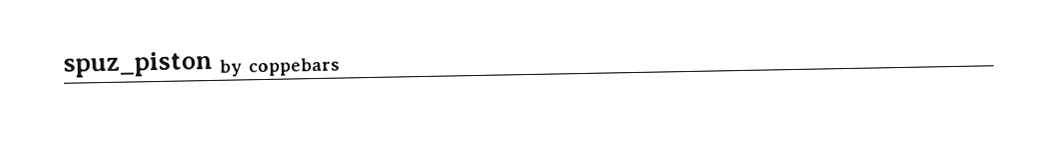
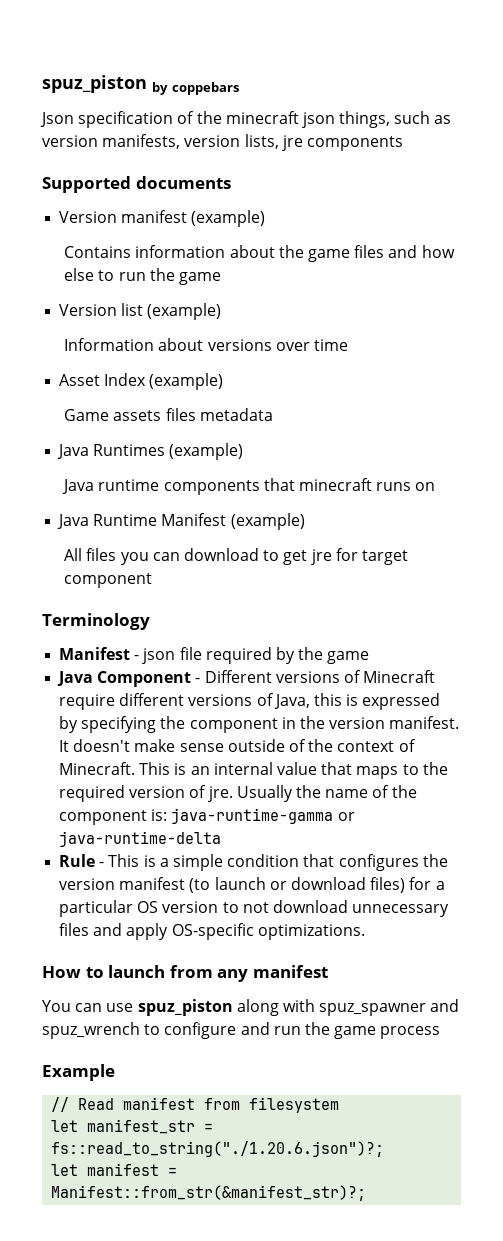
+ Json specification of the minecraft json things, such as version manifests, version lists, jre components
+ Supported documents
+ Version manifest (example)
+ Contains information about the game files and how else to run the game
+ Version list (example)
+ Information about versions over time
+ Asset Index (example)
+ Game assets files metadata
+ Java Runtimes (example)
+ Java runtime components that minecraft runs on
+ Java Runtime Manifest (example)
+ All files you can download to get jre for target component
+ Terminology
+ Manifest - json file required by the game
+ Java Component - Different versions of Minecraft require different versions of Java, this is expressed by specifying the component in the version manifest. It doesn't make sense outside of the context of Minecraft. This is an internal value that maps to the required version of jre. Usually the name of the component is: java-runtime-gamma or java-runtime-delta
+ Rule - This is a simple condition that configures the version manifest (to launch or download files) for a particular OS version to not download unnecessary files and apply OS-specific optimizations.
+ How to launch from any manifest
+ You can use spuz_piston along with spuz_spawner and spuz_wrench to configure and run the game process
+ Example
+ // Read manifest from filesystem
+ let manifest_str = fs::read_to_string("./1.20.6.json")?;
+ let manifest = Manifest::from_str(&manifest_str)?;

